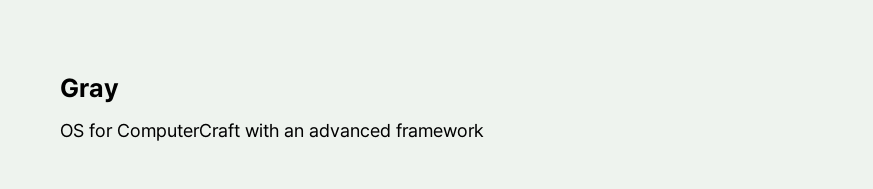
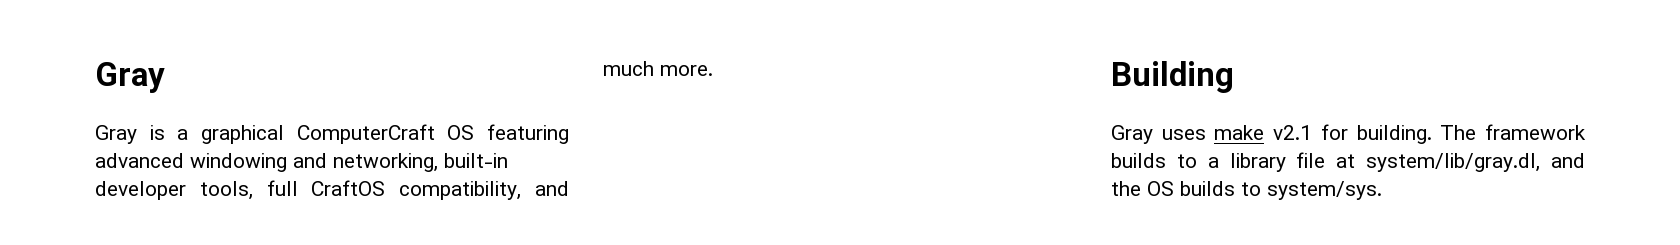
- OS for ComputerCraft with an advanced framework
+ Gray is a graphical ComputerCraft OS featuring advanced windowing and networking, built-in developer tools, full CraftOS compatibility, and much more.
+ Building
+ Gray uses make v2.1 for building. The framework builds to a library file at system/lib/gray.dl, and the OS builds to system/sys.

